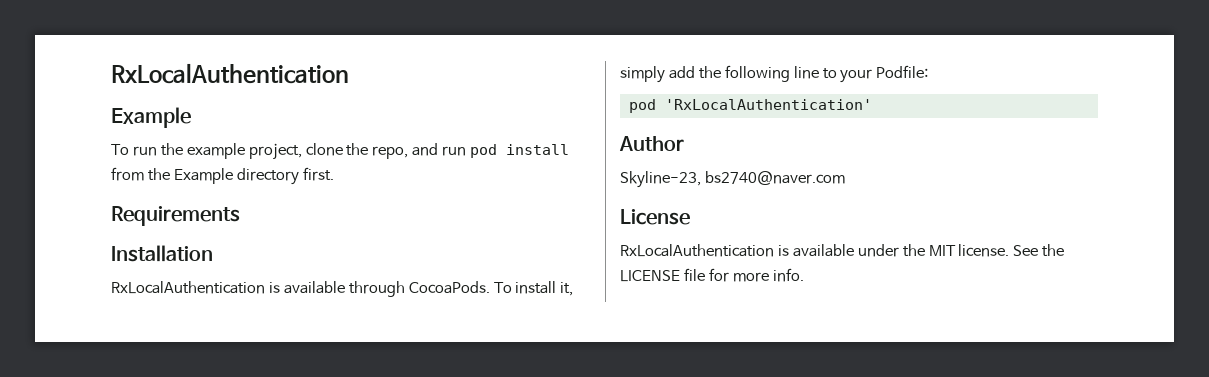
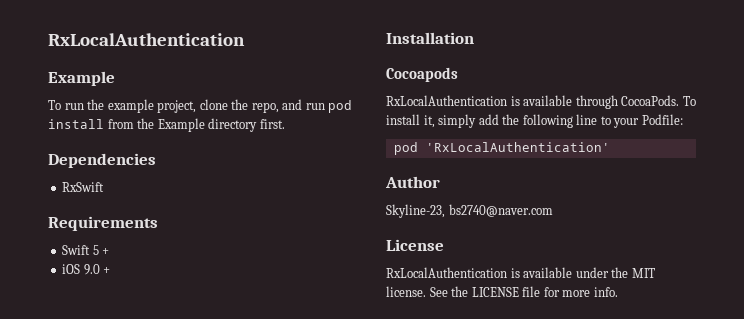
+ Dependencies
+ RxSwift
+ Swift 5 +
+ iOS 9.0 +
+ Cocoapods

